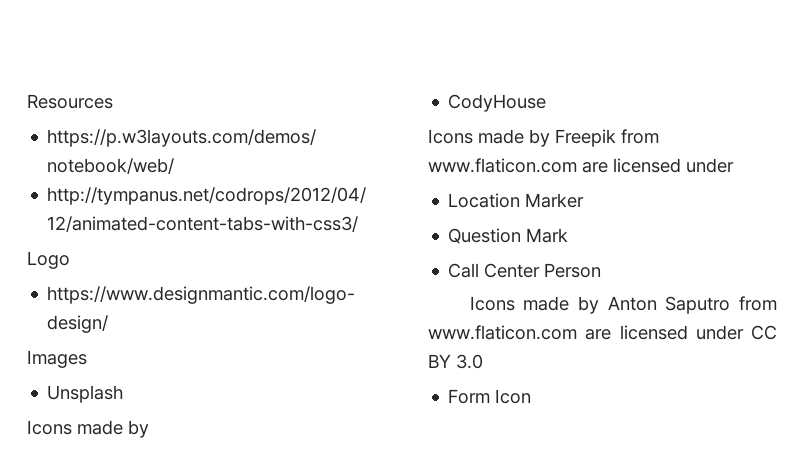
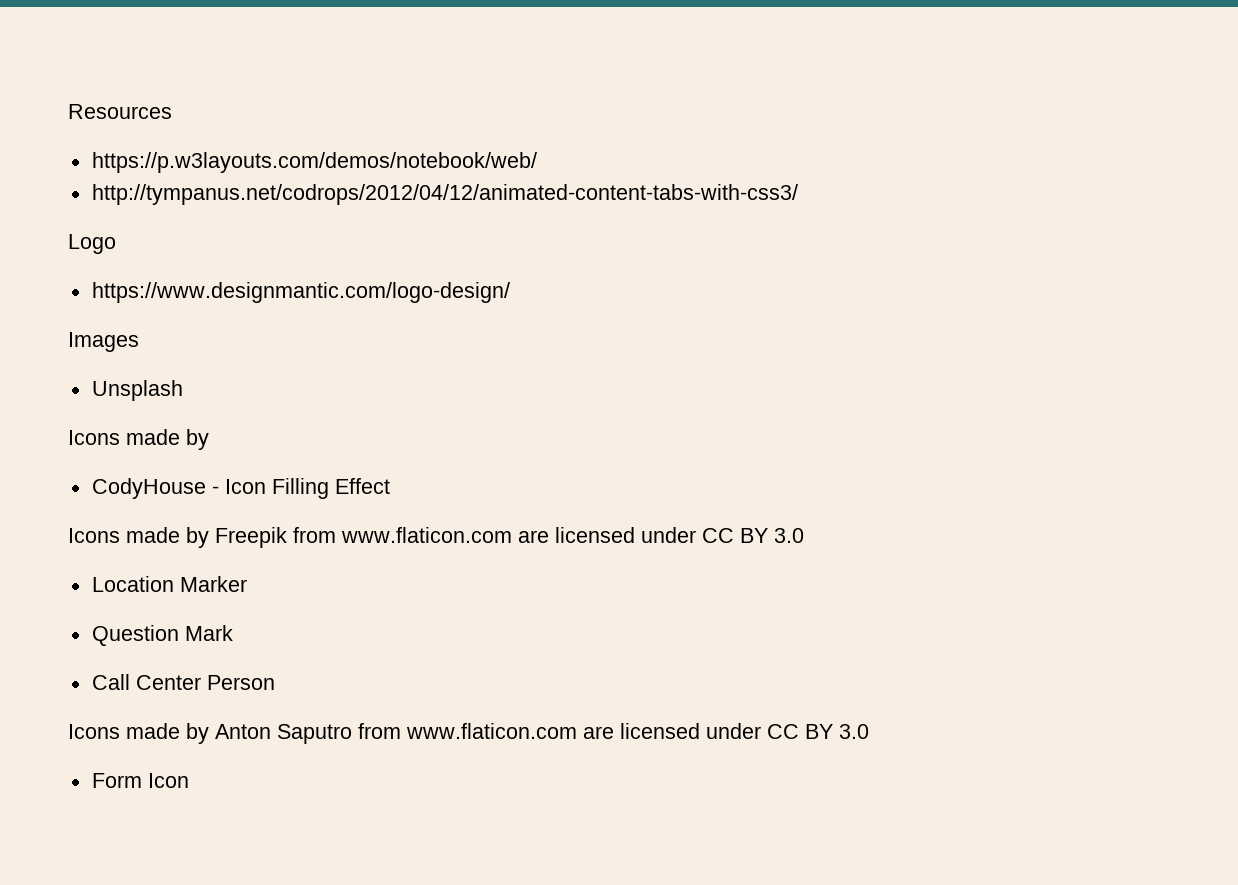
- CodyHouse
+ CodyHouse - Icon Filling Effect
- Icons made by Freepik from www.flaticon.com are licensed under
+ Icons made by Freepik from www.flaticon.com are licensed under CC BY 3.0

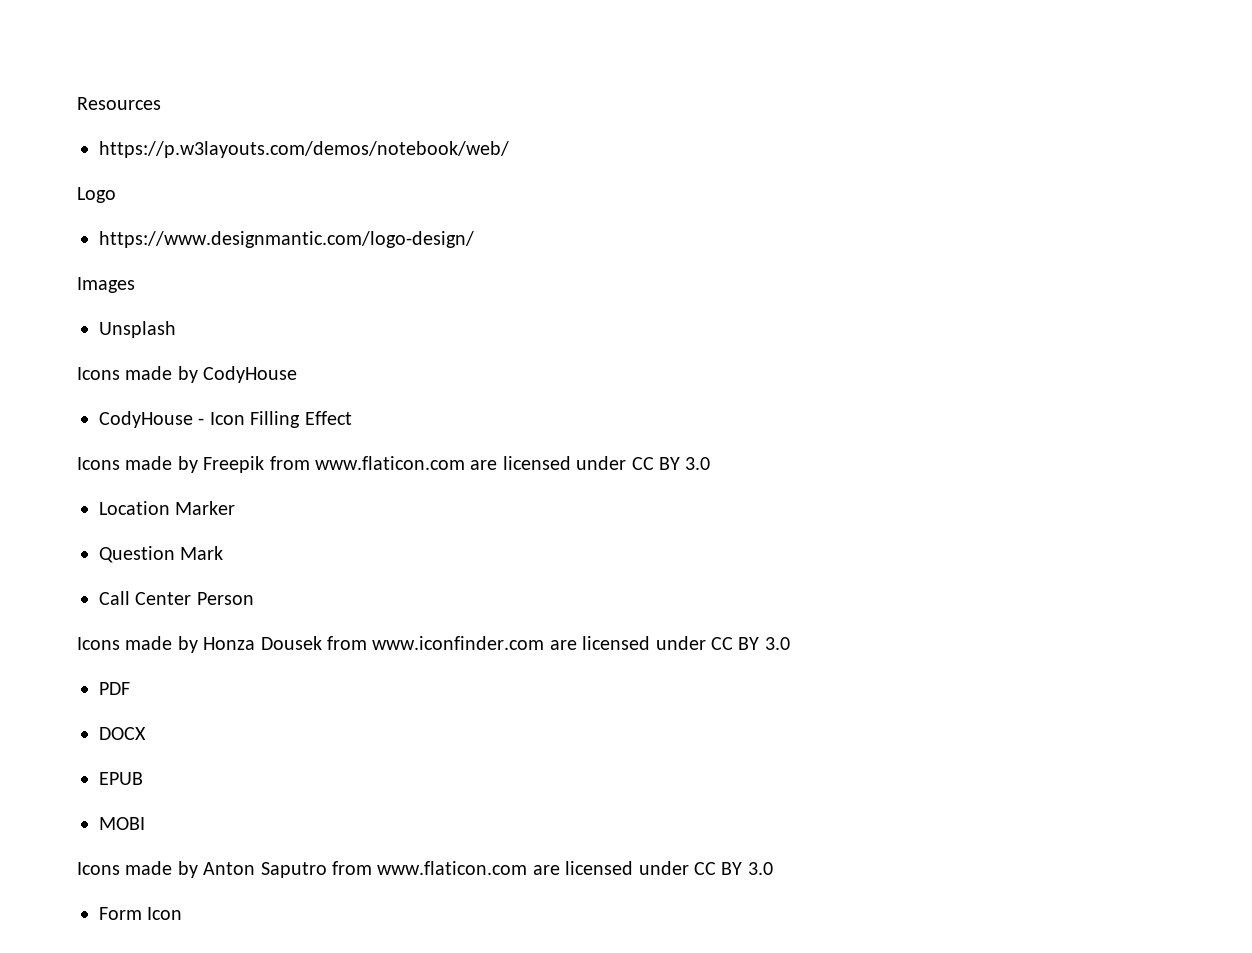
- http://tympanus.net/codrops/2012/04/12/animated-content-tabs-with-css3/
  Unsplash
- Icons made by
+ Icons made by CodyHouse
+ Icons made by Honza Dousek from www.iconfinder.com are licensed under CC BY 3.0
+ PDF
+ DOCX
+ EPUB
+ MOBI

